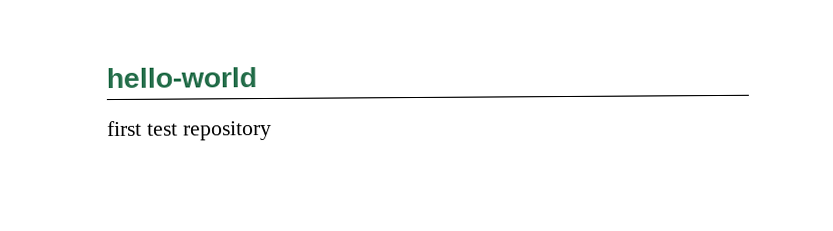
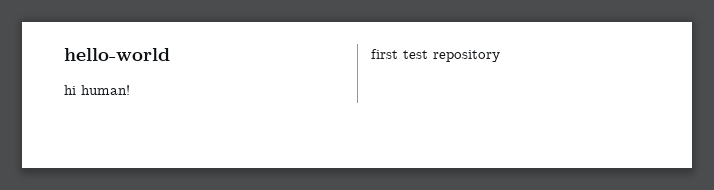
+ hi human!

